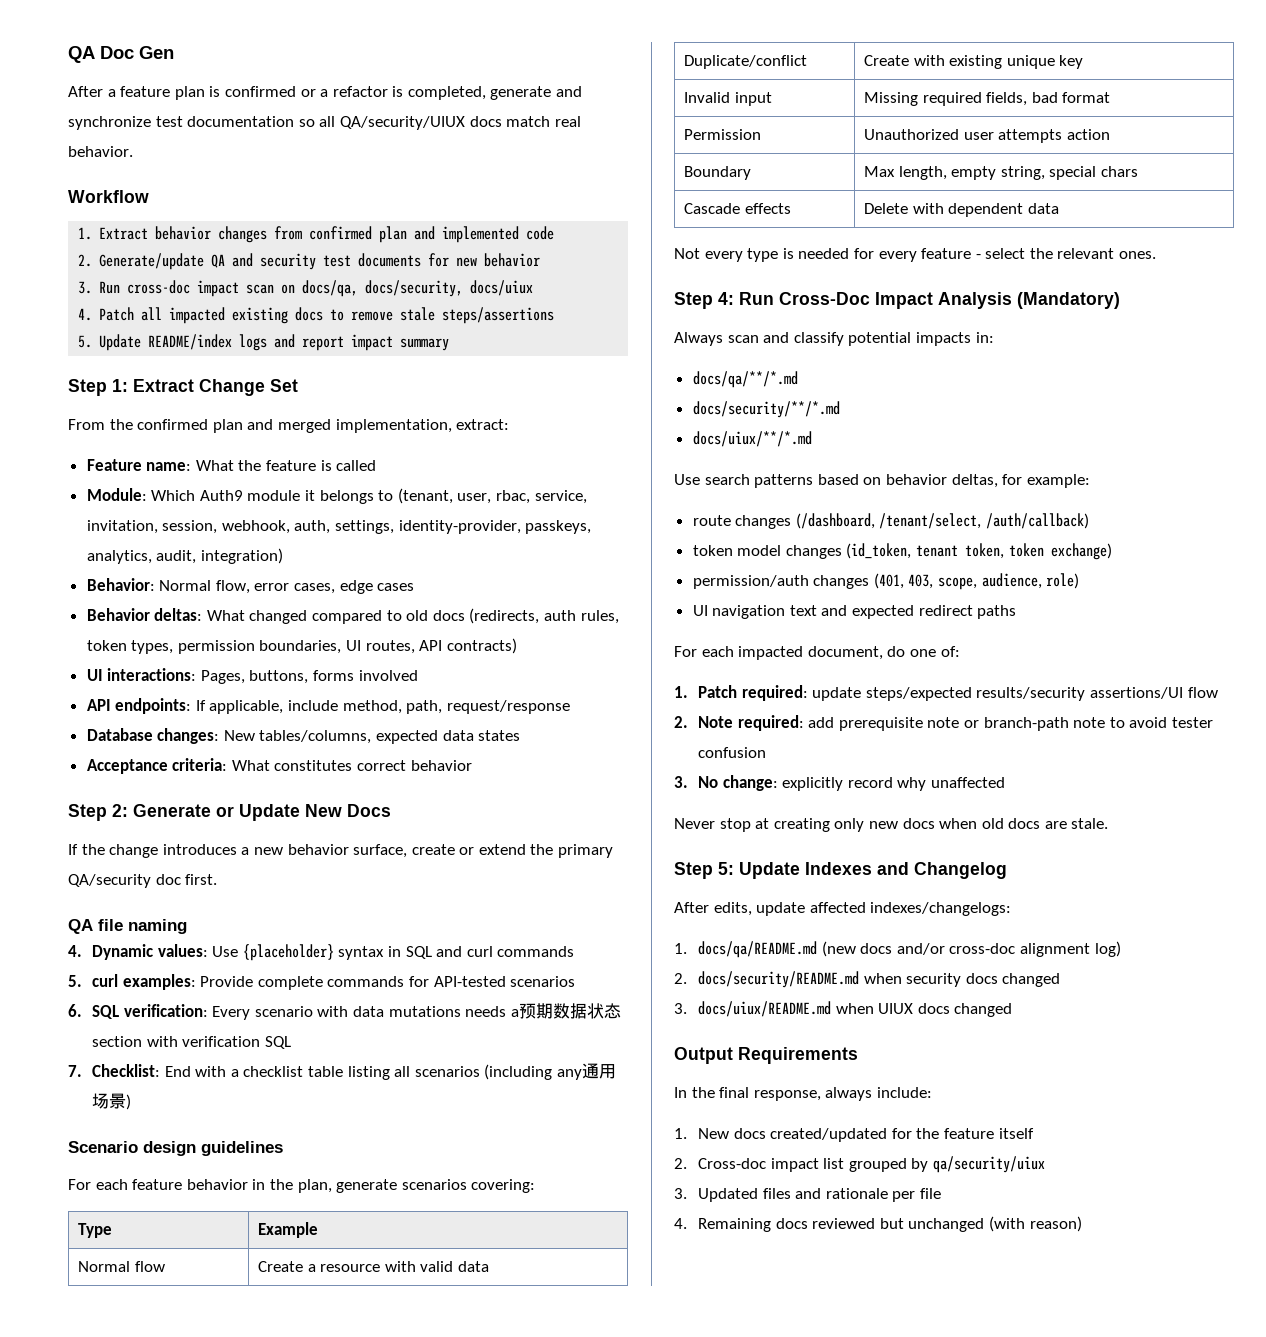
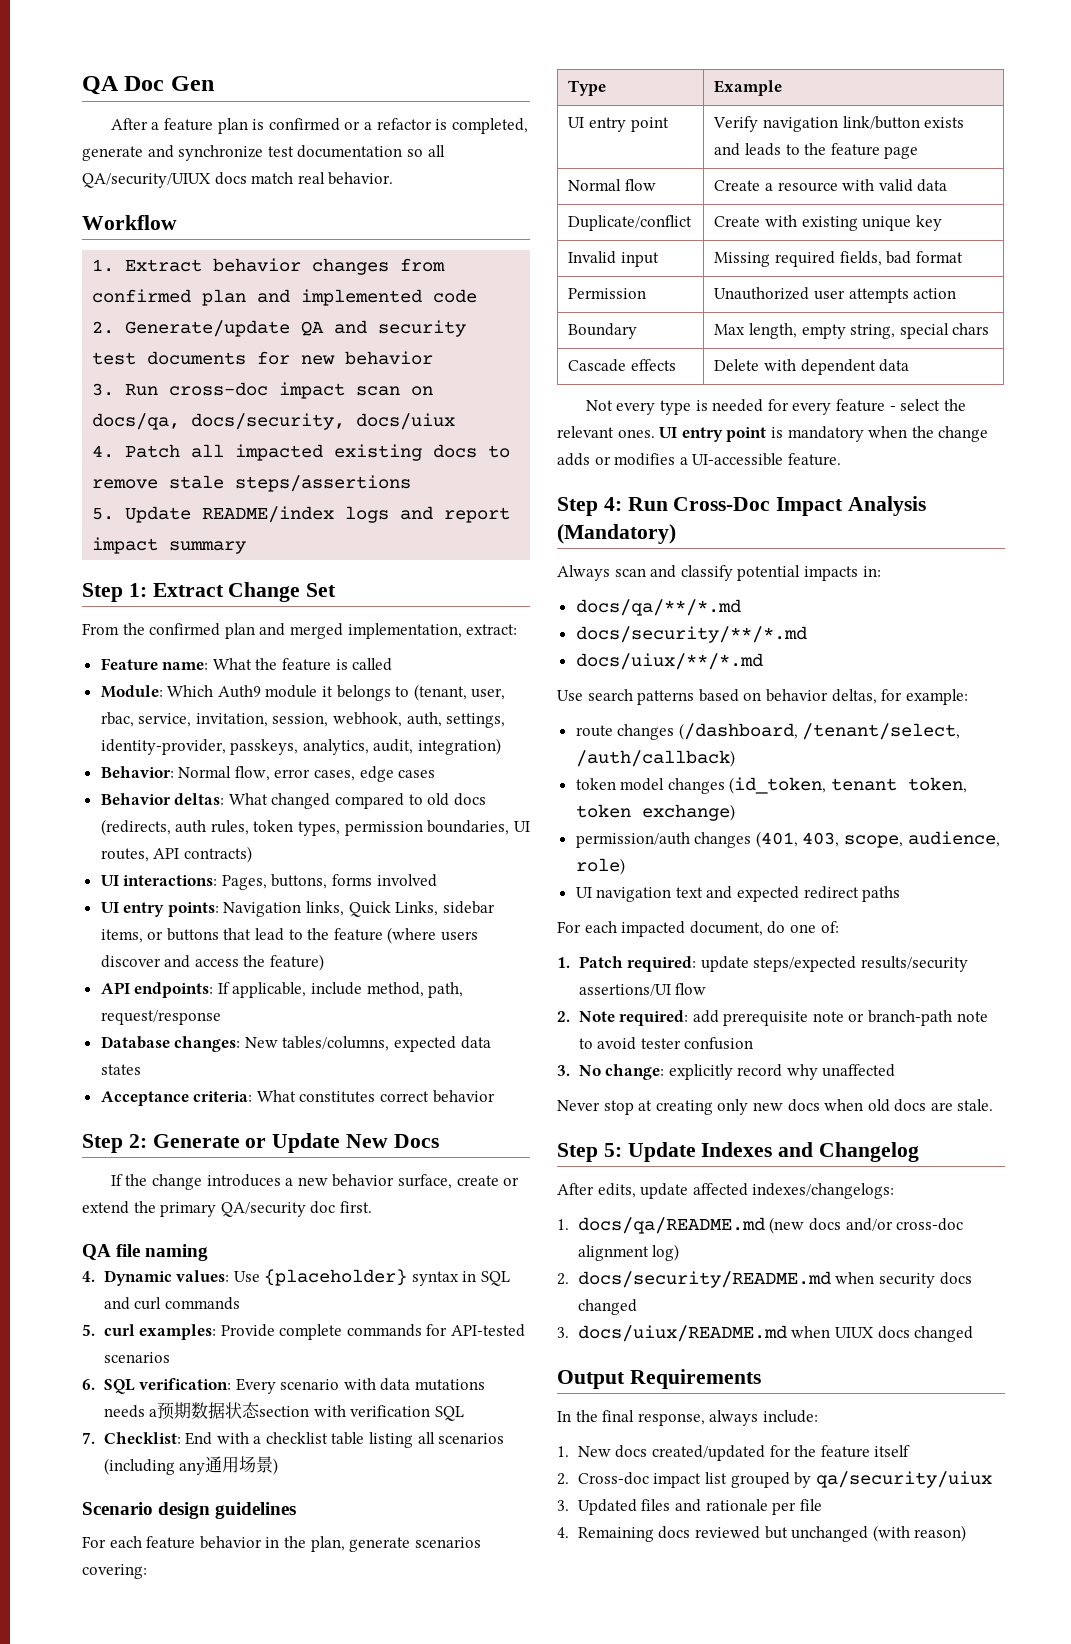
+ UI entry points: Navigation links, Quick Links, sidebar items, or buttons that lead to the feature (where users discover and access the feature)
+ UI entry point | Verify navigation link/button exists and leads to the feature page
+ UI entry point is mandatory when the change adds or modifies a UI-accessible feature.

